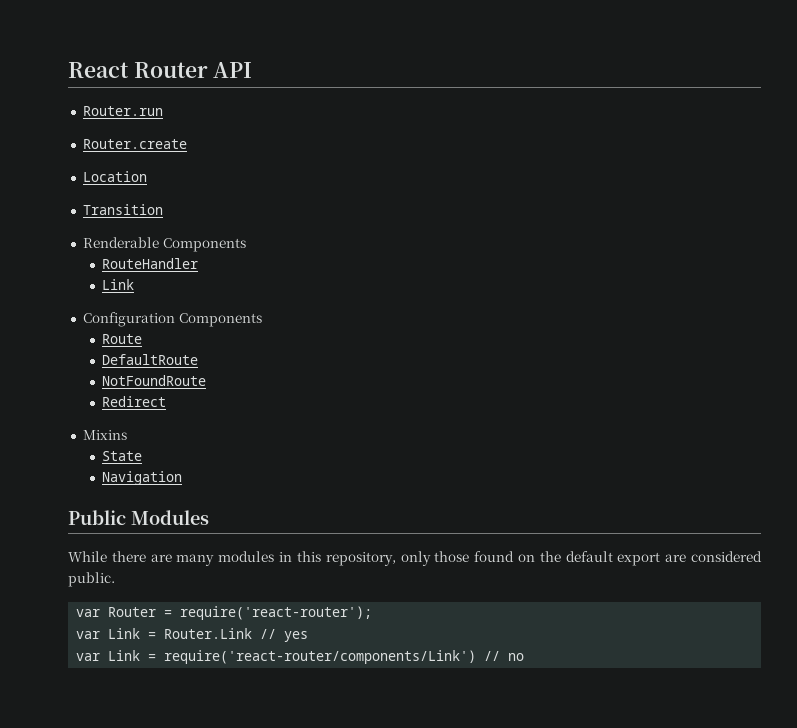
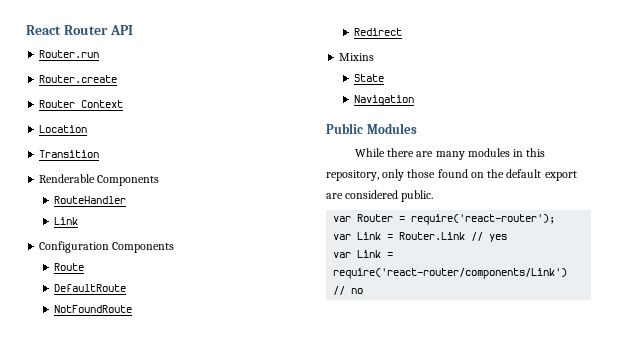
+ Router Context

